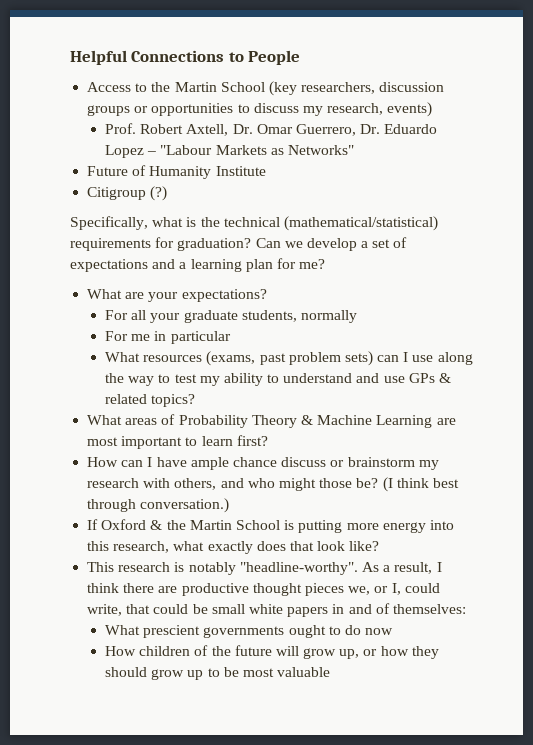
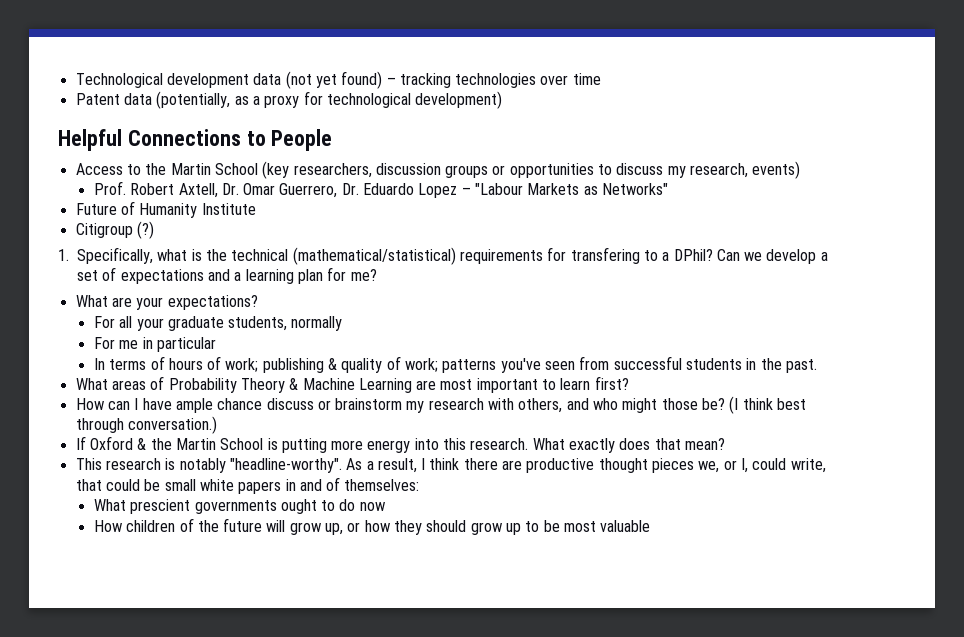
+ Technological development data (not yet found) – tracking technologies over time
+ Patent data (potentially, as a proxy for technological development)
- Specifically, what is the technical (mathematical/statistical) requirements for graduation?
+ 1. Specifically, what is the technical (mathematical/statistical) requirements for transfering to a DPhil?
- What resources (exams, past problem sets) can I use along the way to test my ability to understand and use GPs & related topics?
+ In terms of hours of work; publishing & quality of work; patterns you've seen from successful students in the past.
- If Oxford & the Martin School is putting more energy into this research, what exactly does that look like?
+ If Oxford & the Martin School is putting more energy into this research. What exactly does that mean?

